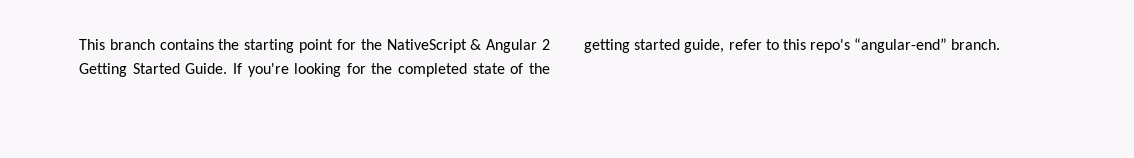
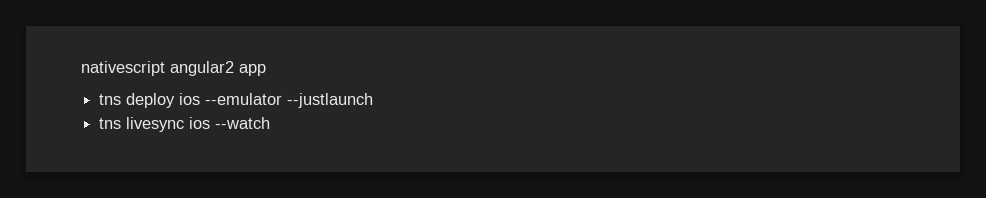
- This branch contains the starting point for the NativeScript & Angular 2 Getting Started Guide. If you're looking for the completed state of the getting started guide, refer to this repo's “angular-end” branch.
+ nativescript angular2 app
+ tns deploy ios --emulator --justlaunch
+ tns livesync ios --watch

